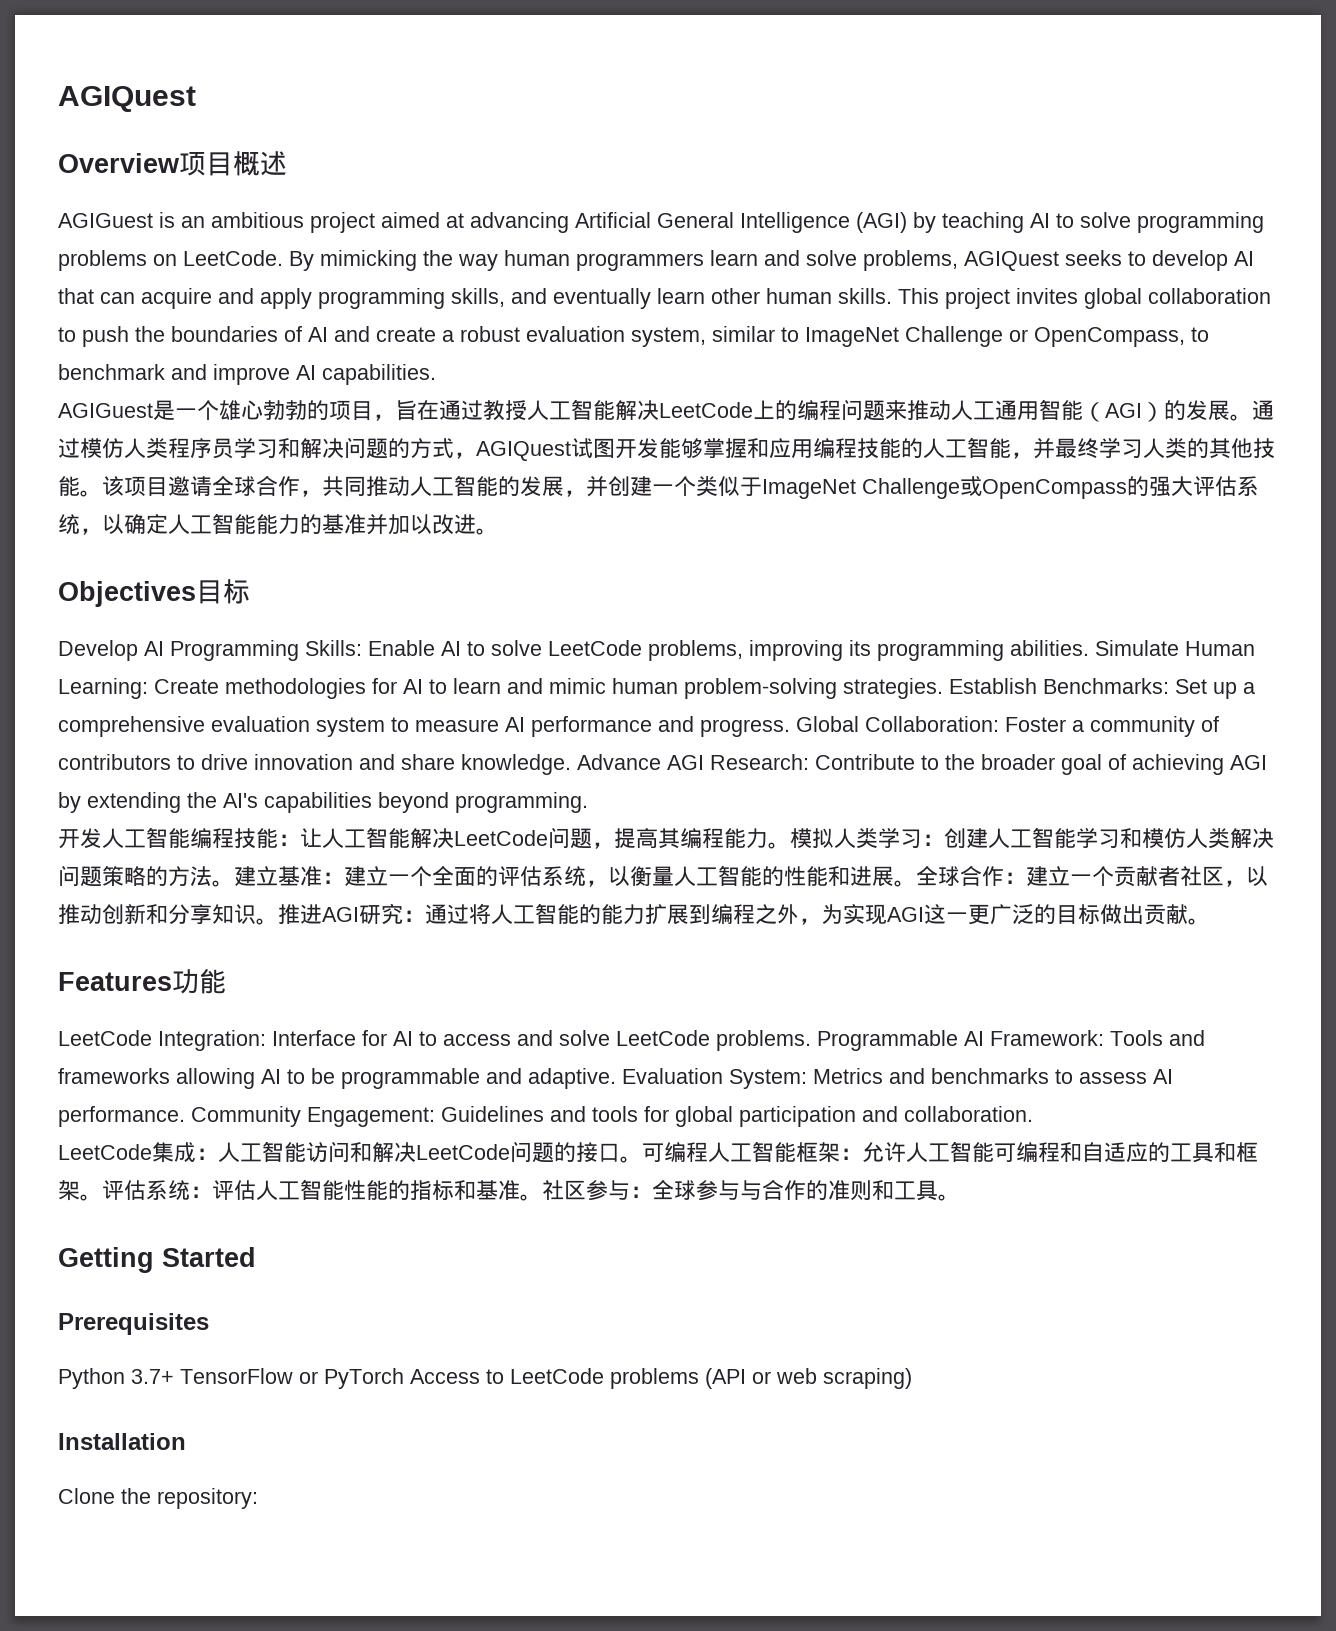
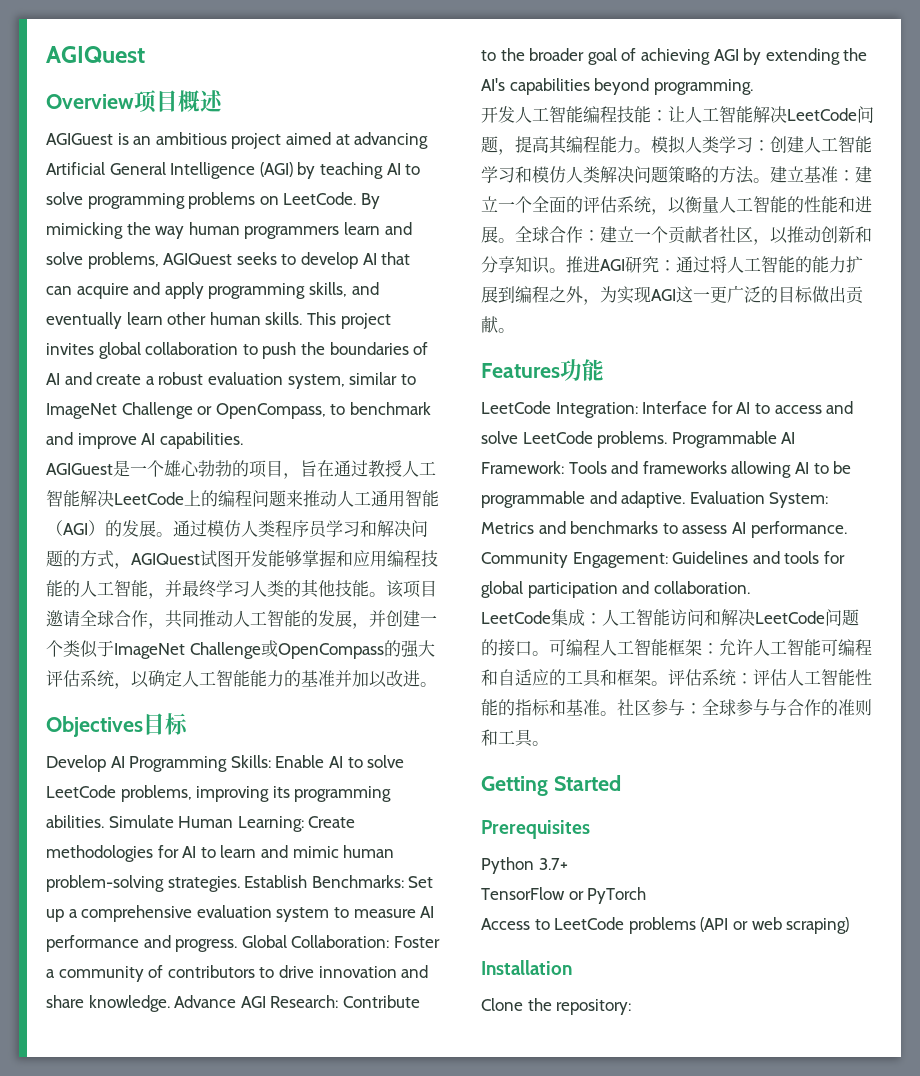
- Python 3.7+ TensorFlow or PyTorch Access to LeetCode problems (API or web scraping)
+ Python 3.7+
+ TensorFlow or PyTorch
+ Access to LeetCode problems (API or web scraping)

